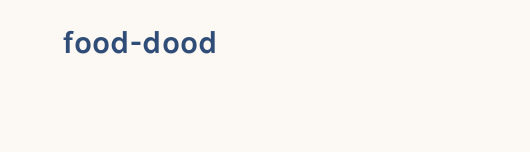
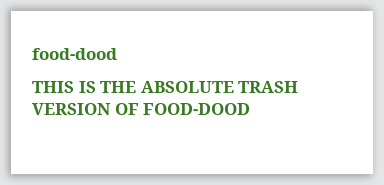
+ THIS IS THE ABSOLUTE TRASH VERSION OF FOOD-DOOD

